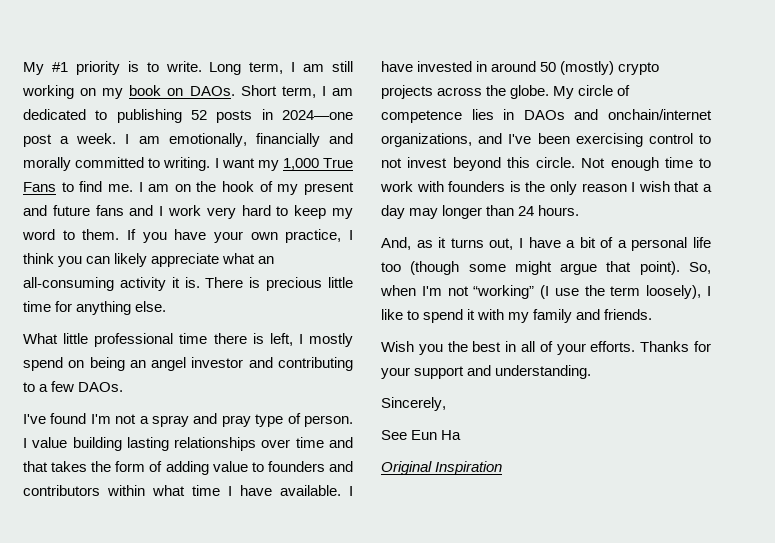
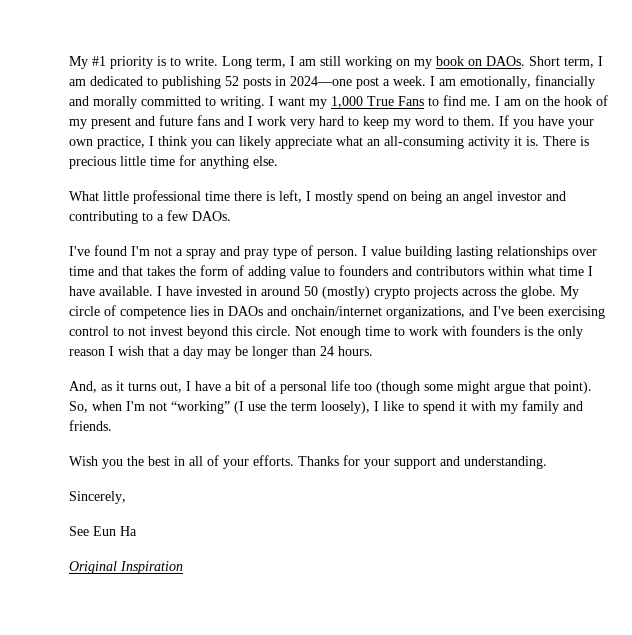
- Not enough time to work with founders is the only reason I wish that a day may longer than 24 hours.
+ Not enough time to work with founders is the only reason I wish that a day may be longer than 24 hours.

